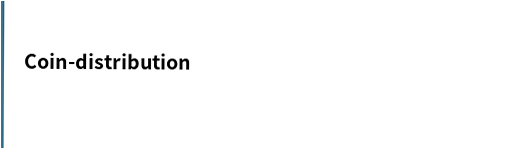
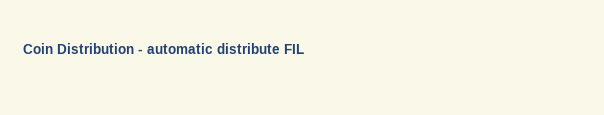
- Coin-distribution
+ Coin Distribution - automatic distribute FIL

